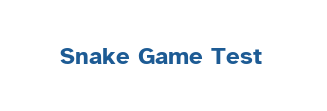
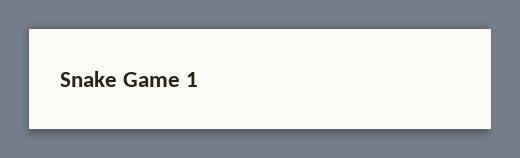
- Snake Game Test
+ Snake Game 1

